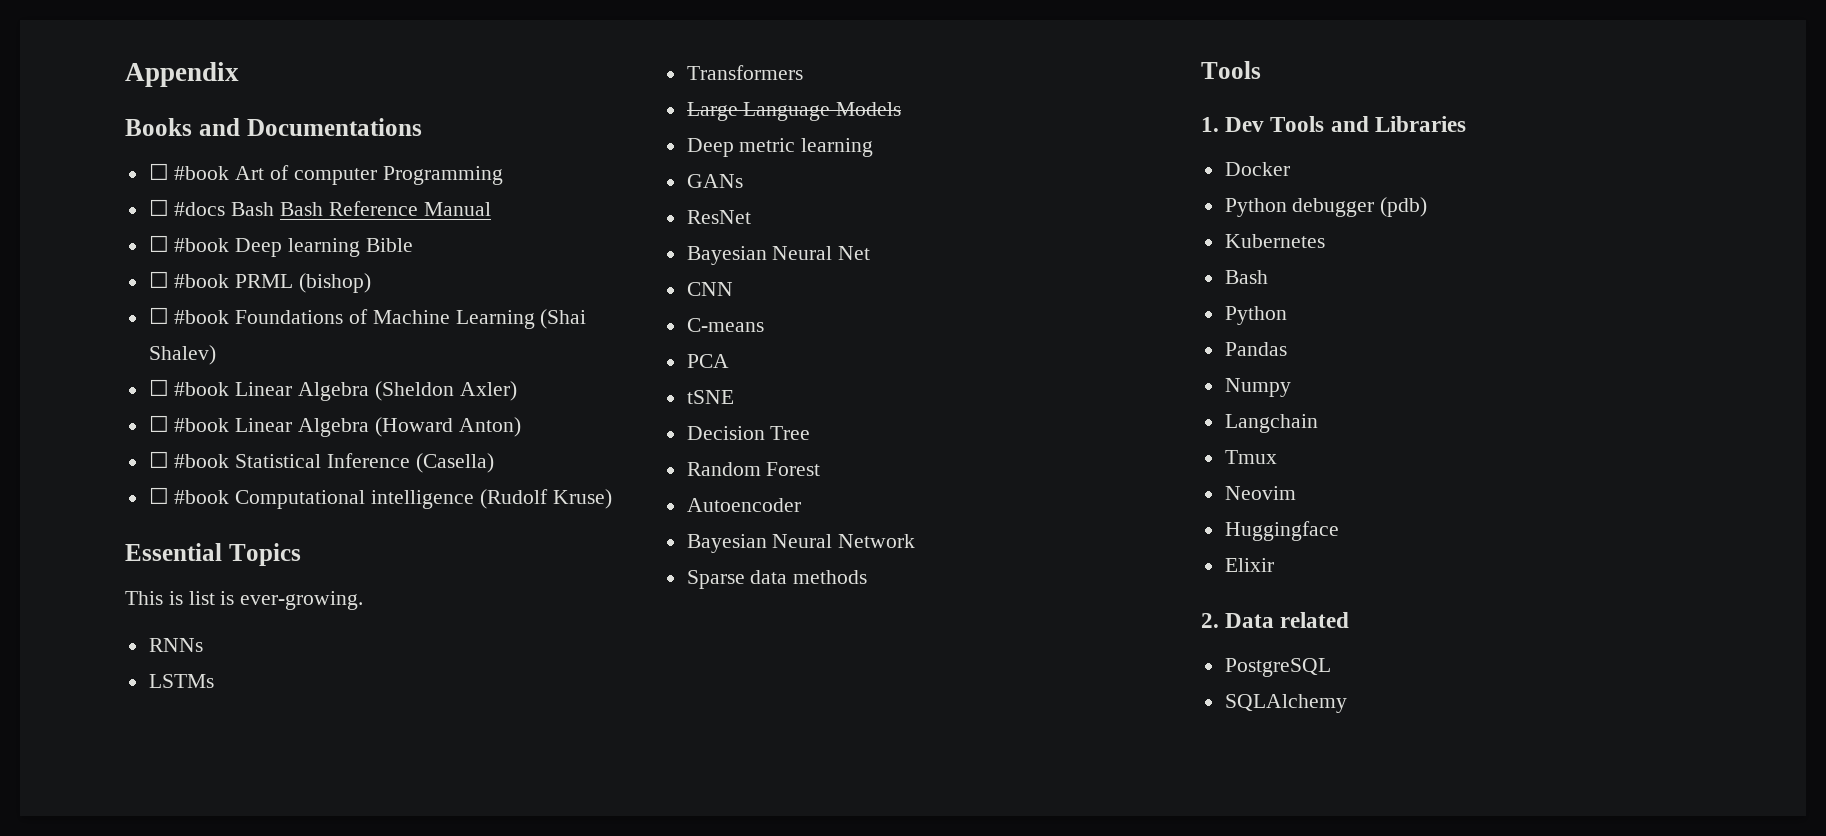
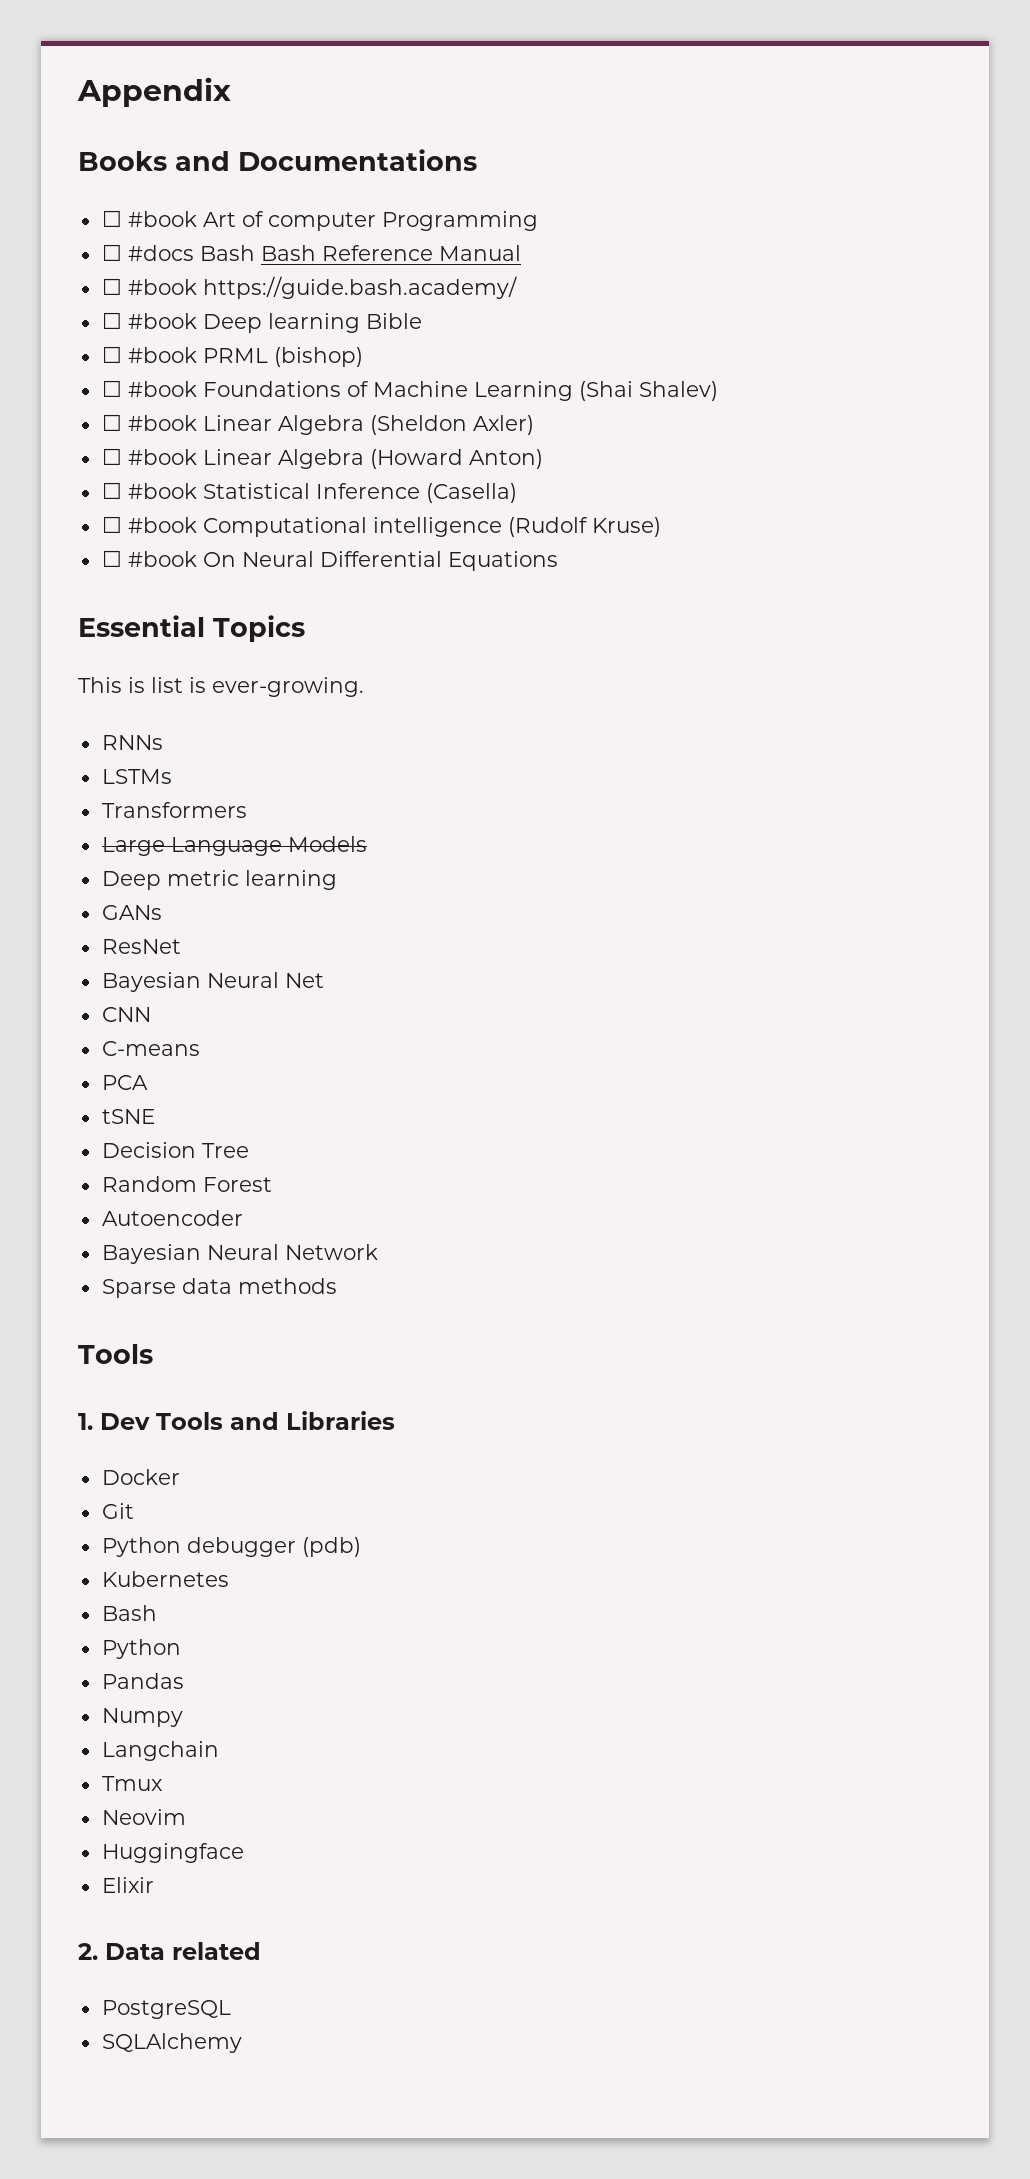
+ ☐ #book https://guide.bash.academy/
+ ☐ #book On Neural Differential Equations
+ Git

